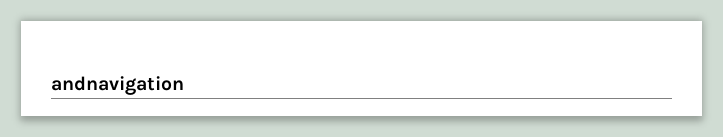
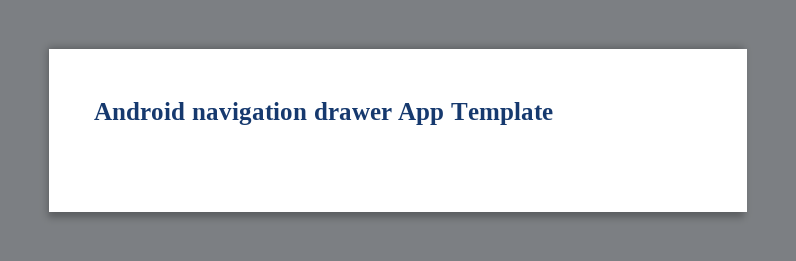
- andnavigation
+ Android navigation drawer App Template

